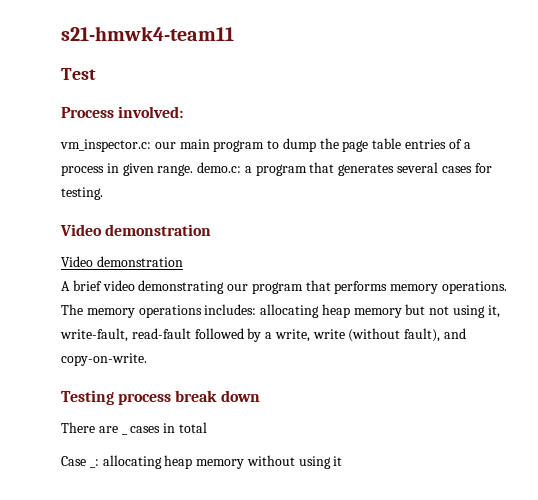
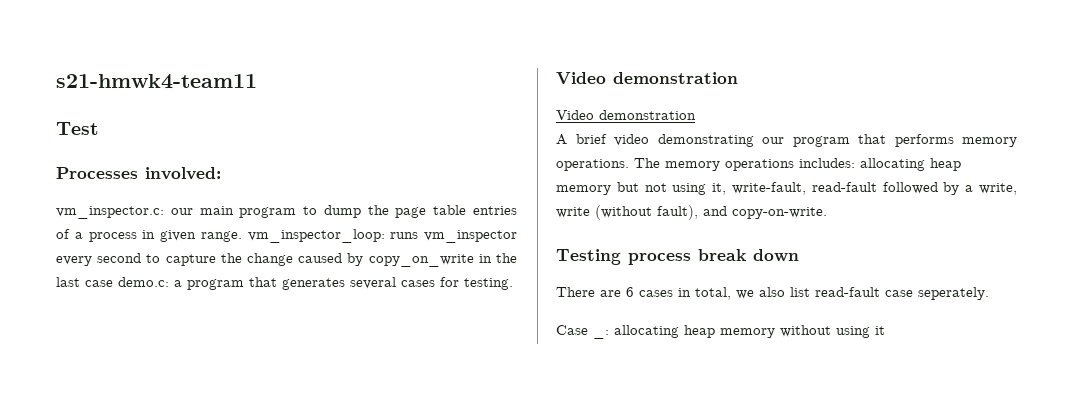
- Process involved:
+ Processes involved:
- vm_inspector.c: our main program to dump the page table entries of a process in given range. demo.c: a program that generates several cases for testing.
+ vm_inspector.c: our main program to dump the page table entries of a process in given range. vm_inspector_loop: runs vm_inspector every second to capture the change caused by copy_on_write in the last case demo.c: a program that generates several cases for testing.
- There are _ cases in total
+ There are 6 cases in total, we also list read-fault case seperately.

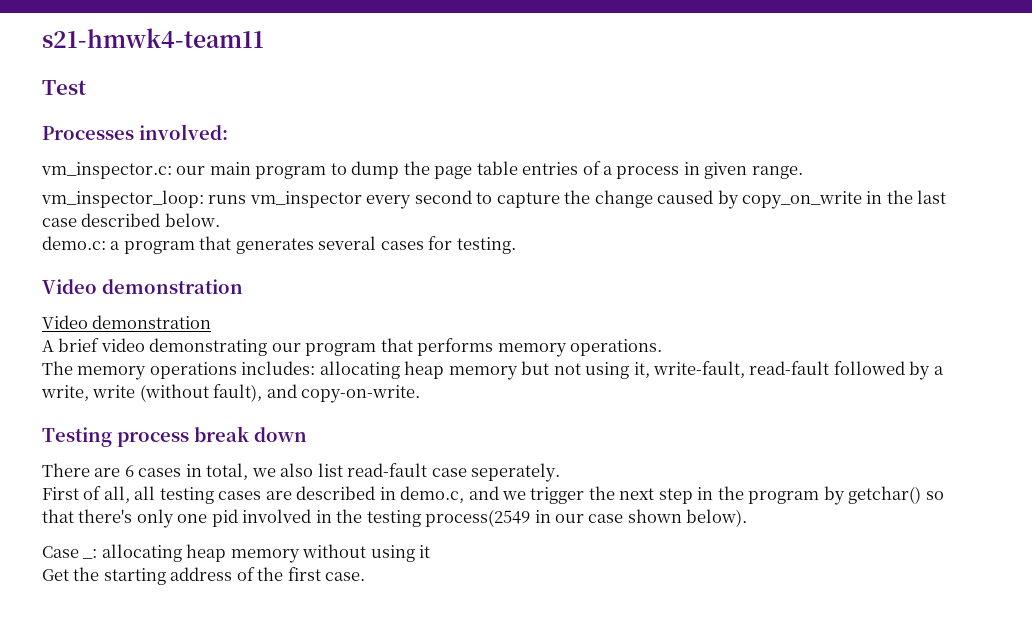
- vm_inspector.c: our main program to dump the page table entries of a process in given range. vm_inspector_loop: runs vm_inspector every second to capture the change caused by copy_on_write in the last case demo.c: a program that generates several cases for testing.
+ vm_inspector.c: our main program to dump the page table entries of a process in given range.
+ vm_inspector_loop: runs vm_inspector every second to capture the change caused by copy_on_write in the last case described below.
+ demo.c: a program that generates several cases for testing.
- A brief video demonstrating our program that performs memory operations. The memory operations includes: allocating heap memory but not using it, write-fault, read-fault followed by a write, write (without fault), and copy-on-write.
+ A brief video demonstrating our program that performs memory operations.
+ The memory operations includes: allocating heap memory but not using it, write-fault, read-fault followed by a write, write (without fault), and copy-on-write.
+ First of all, all testing cases are described in demo.c, and we trigger the next step in the program by getchar() so that there's only one pid involved in the testing process(2549 in our case shown below).
+ Get the starting address of the first case.

